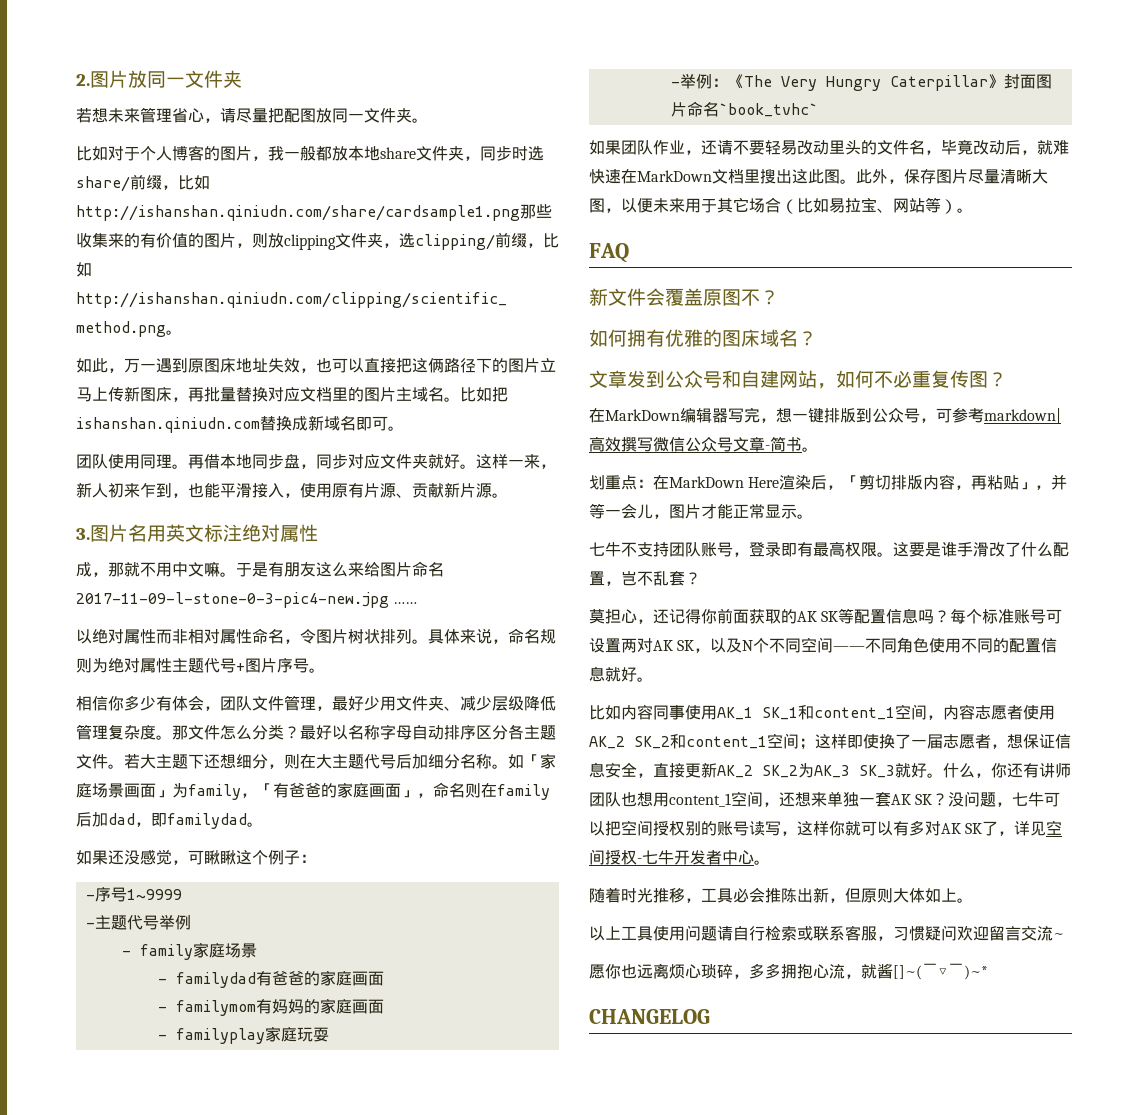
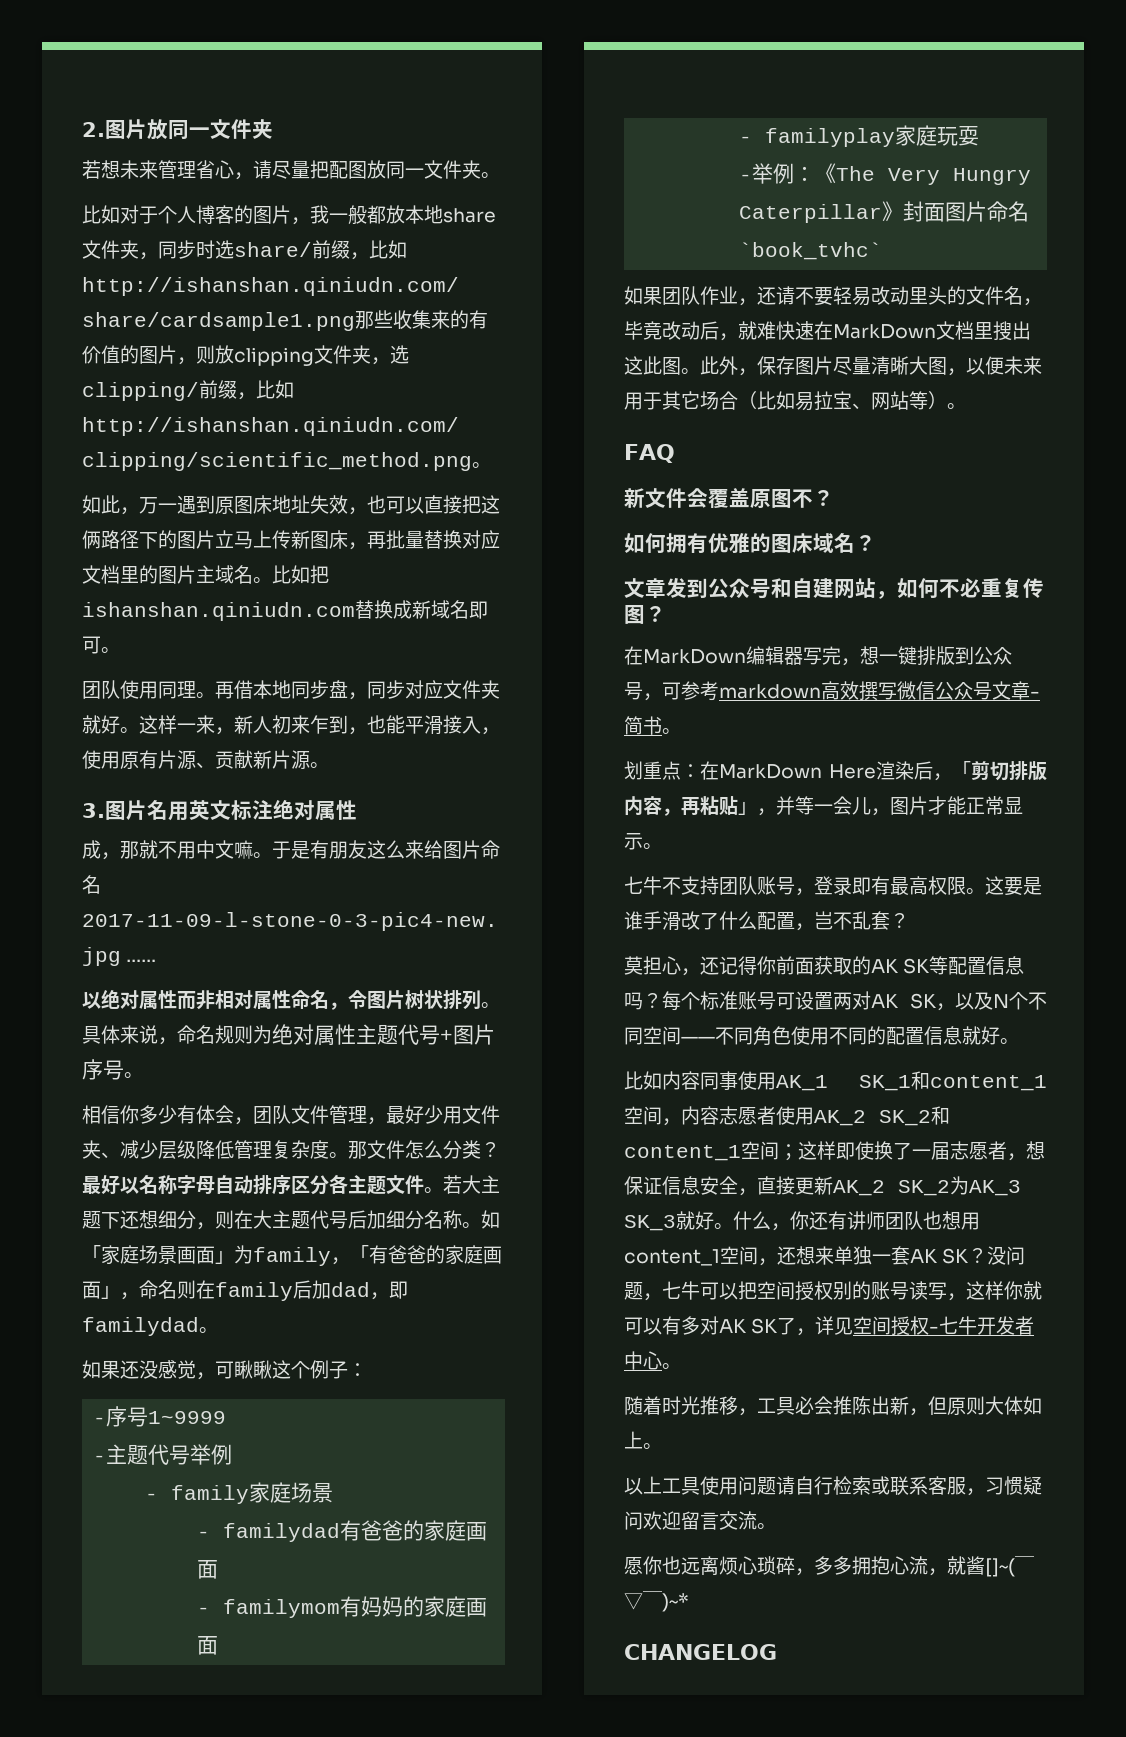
- 在MarkDown编辑器写完，想一键排版到公众号，可参考markdown|高效撰写微信公众号文章-简书。
+ 在MarkDown编辑器写完，想一键排版到公众号，可参考markdown高效撰写微信公众号文章-简书。
- 以上工具使用问题请自行检索或联系客服，习惯疑问欢迎留言交流~
+ 以上工具使用问题请自行检索或联系客服，习惯疑问欢迎留言交流。

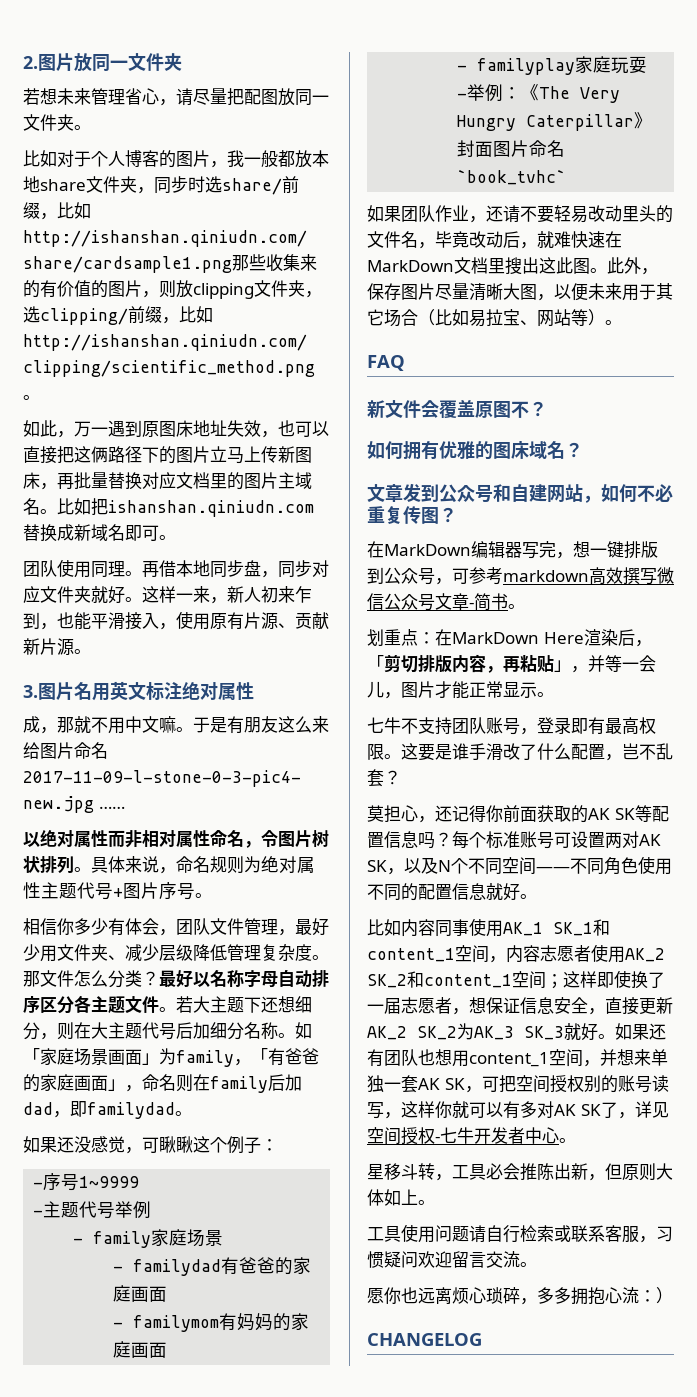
- 什么，你还有讲师团队也想用content_1空间，还想来单独一套AK SK？没问题，七牛可以把空间授权别的账号读写，这样你就可以有多对AK SK了，详见空间授权-七牛开发者中心。
+ 如果还有团队也想用content_1空间，并想来单独一套AK SK，可把空间授权别的账号读写，这样你就可以有多对AK SK了，详见空间授权-七牛开发者中心。
- 随着时光推移，工具必会推陈出新，但原则大体如上。
+ 星移斗转，工具必会推陈出新，但原则大体如上。
- 以上工具使用问题请自行检索或联系客服，习惯疑问欢迎留言交流。
+ 工具使用问题请自行检索或联系客服，习惯疑问欢迎留言交流。
- 愿你也远离烦心琐碎，多多拥抱心流，就酱[]~(￣▽￣)~*
+ 愿你也远离烦心琐碎，多多拥抱心流：）

